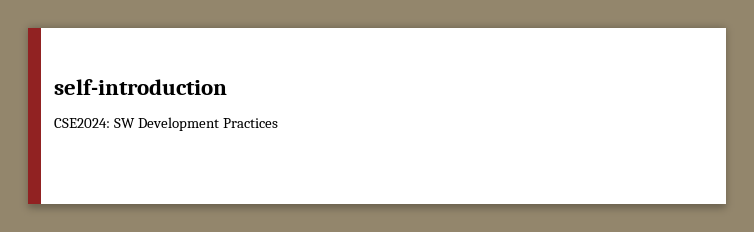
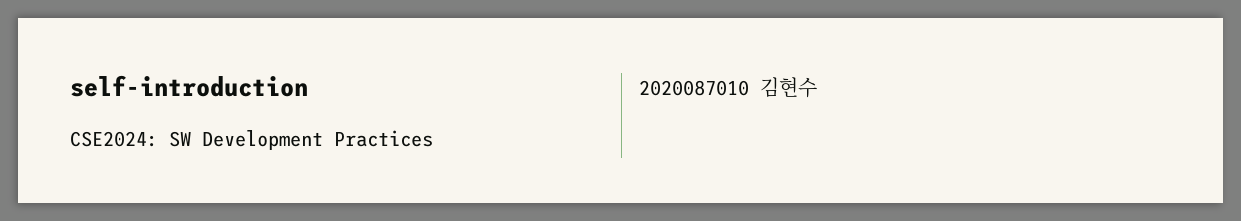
+ 2020087010 김현수

